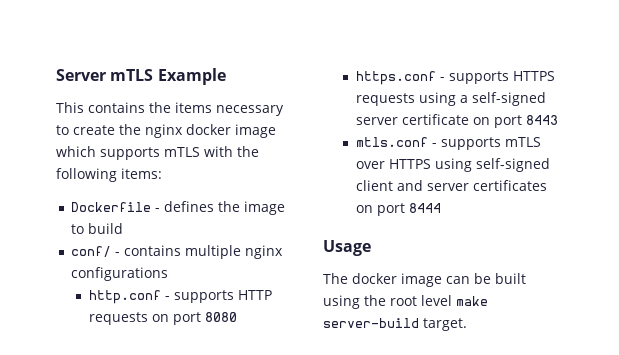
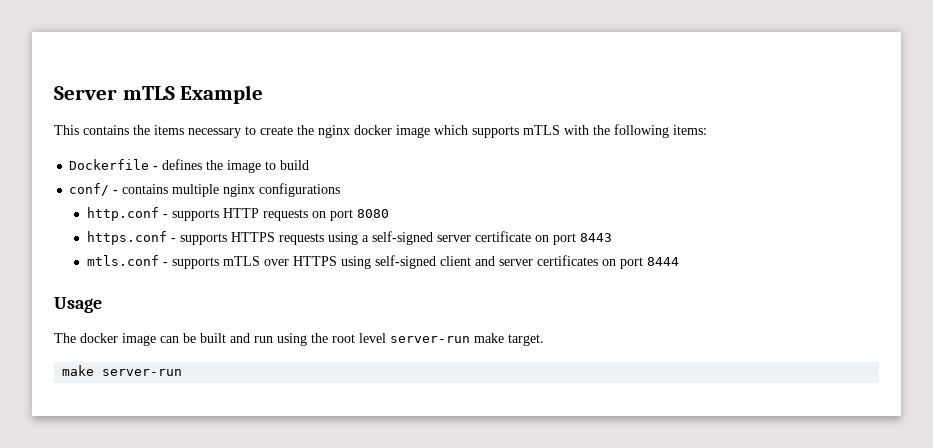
- The docker image can be built using the root level make server-build target.
+ The docker image can be built and run using the root level server-run make target.
+ make server-run

